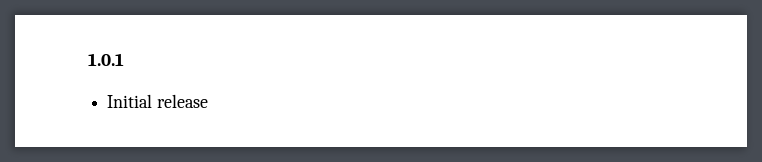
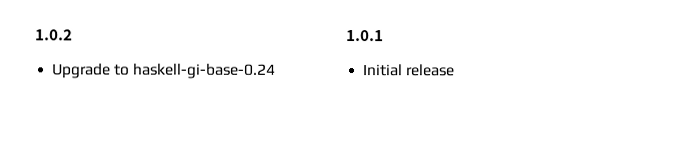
+ 1.0.2
+ Upgrade to haskell-gi-base-0.24

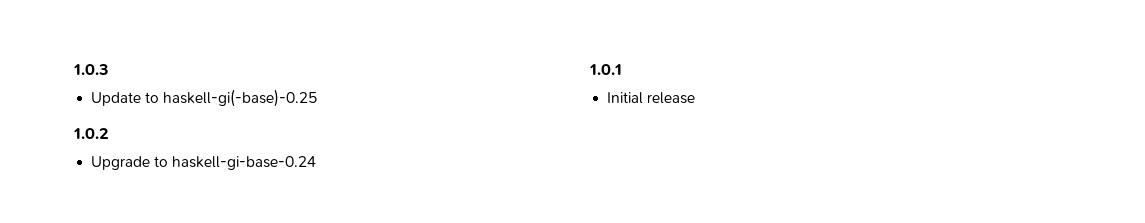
+ 1.0.3
+ Update to haskell-gi(-base)-0.25

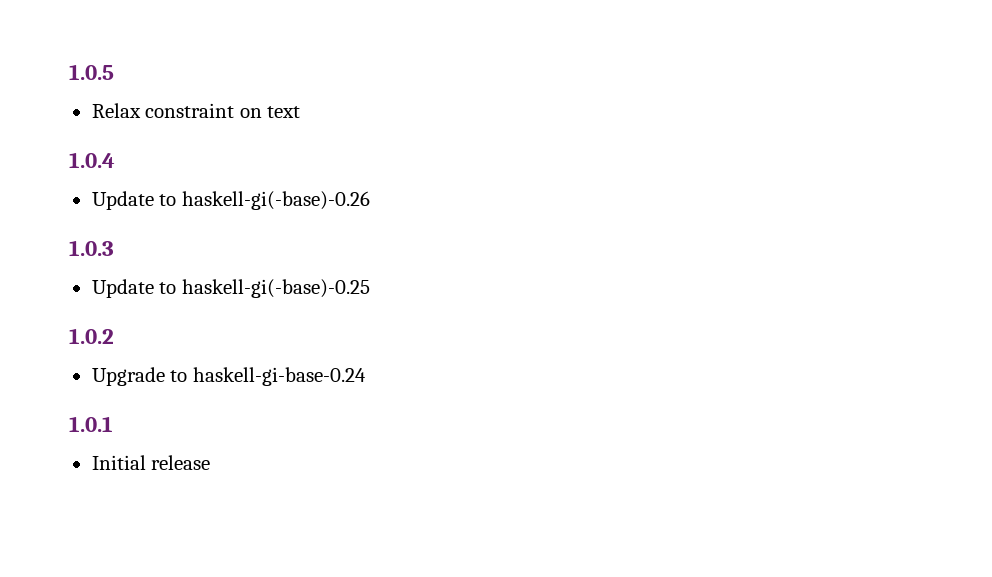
+ 1.0.5
+ Relax constraint on text
+ 1.0.4
+ Update to haskell-gi(-base)-0.26

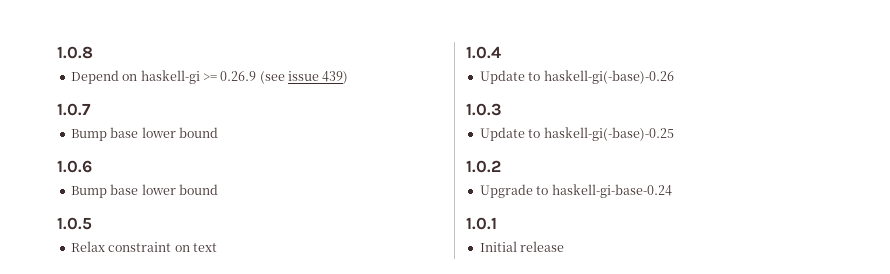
+ 1.0.8
+ Depend on haskell-gi >= 0.26.9 (see issue 439)
+ 1.0.7
+ Bump base lower bound
+ 1.0.6
+ Bump base lower bound

